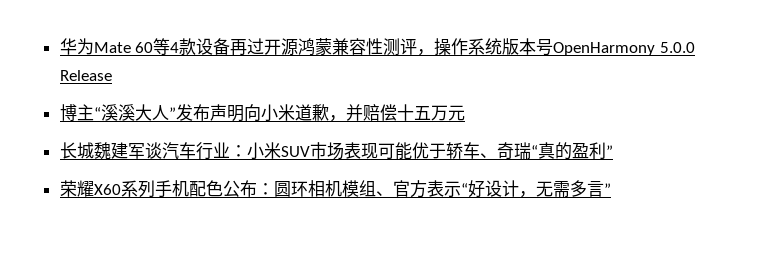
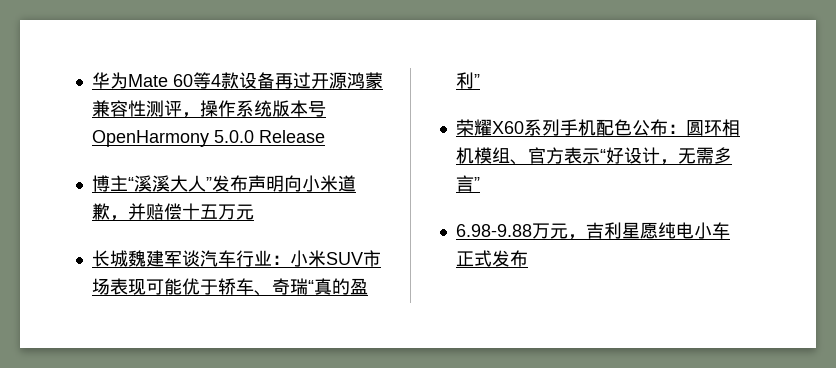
+ 6.98-9.88万元，吉利星愿纯电小车正式发布

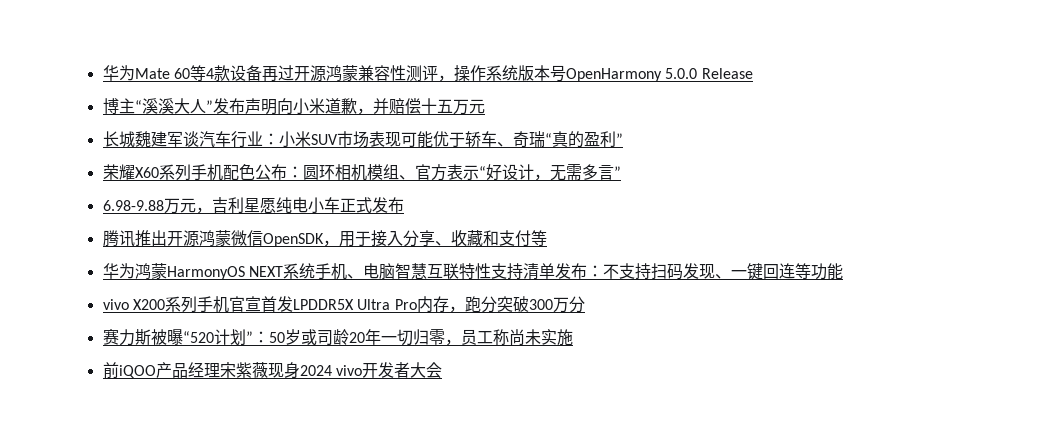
+ 腾讯推出开源鸿蒙微信OpenSDK，用于接入分享、收藏和支付等
+ 华为鸿蒙HarmonyOS NEXT系统手机、电脑智慧互联特性支持清单发布：不支持扫码发现、一键回连等功能
+ vivo X200系列手机官宣首发LPDDR5X Ultra Pro内存，跑分突破300万分
+ 赛力斯被曝“520计划”：50岁或司龄20年一切归零，员工称尚未实施
+ 前iQOO产品经理宋紫薇现身2024 vivo开发者大会

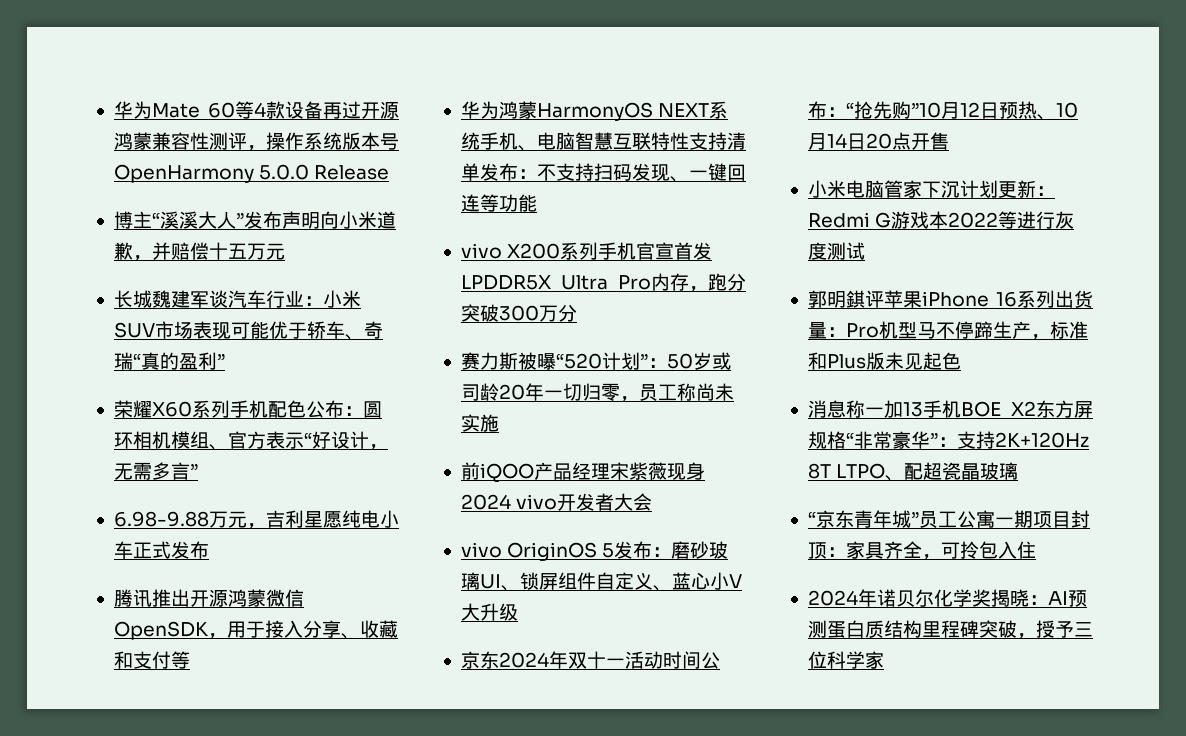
+ vivo OriginOS 5发布：磨砂玻璃UI、锁屏组件自定义、蓝心小V大升级
+ 京东2024年双十一活动时间公布：“抢先购”10月12日预热、10月14日20点开售
+ 小米电脑管家下沉计划更新：Redmi G游戏本2022等进行灰度测试
+ 郭明錤评苹果iPhone 16系列出货量：Pro机型马不停蹄生产，标准和Plus版未见起色
+ 消息称一加13手机BOE X2东方屏规格“非常豪华”：支持2K+120Hz 8T LTPO、配超瓷晶玻璃
+ “京东青年城”员工公寓一期项目封顶：家具齐全，可拎包入住
+ 2024年诺贝尔化学奖揭晓：AI预测蛋白质结构里程碑突破，授予三位科学家

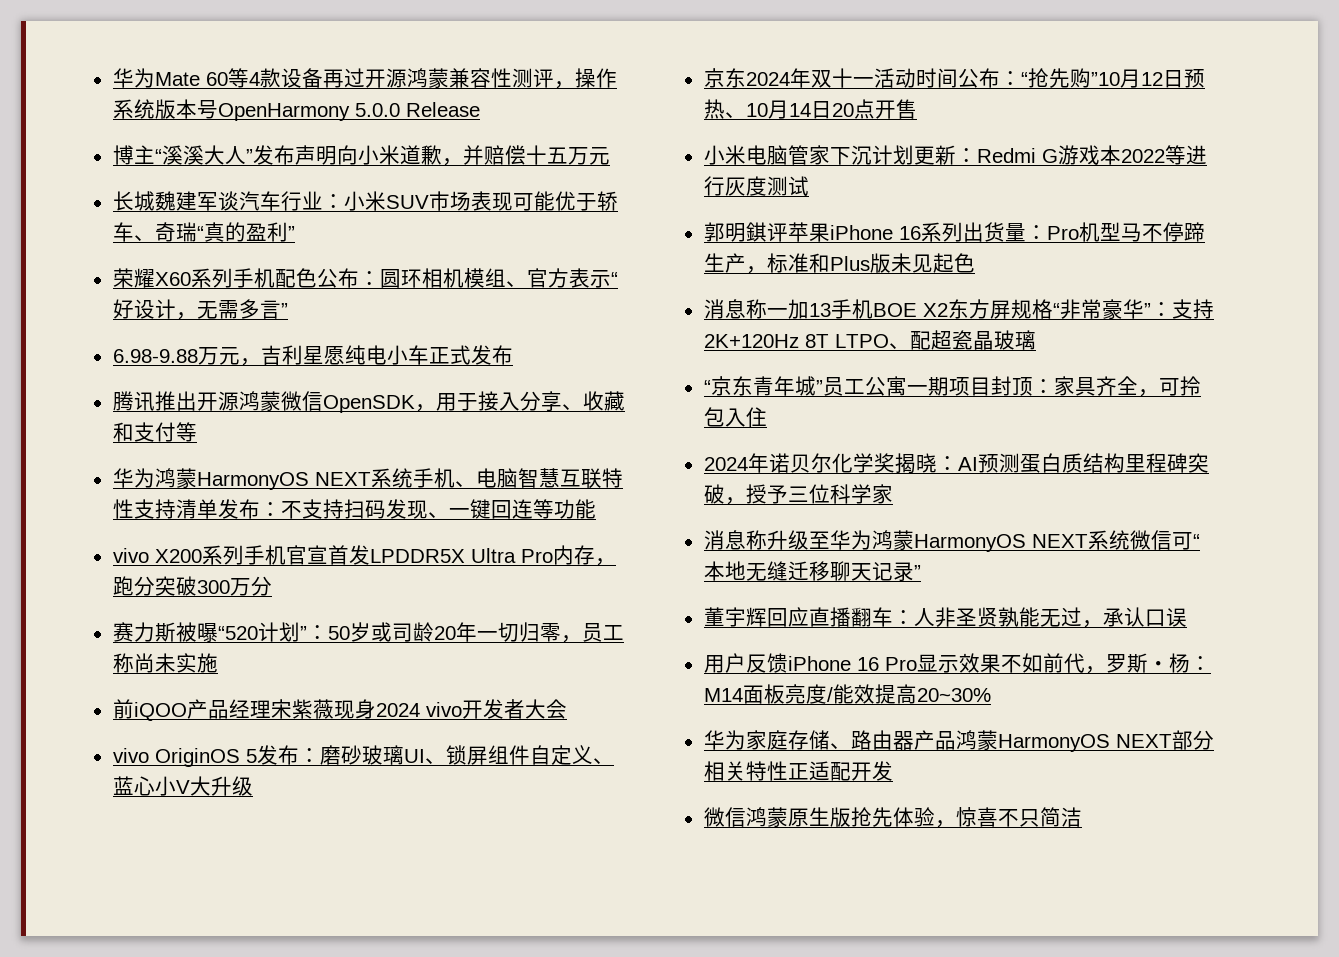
+ 消息称升级至华为鸿蒙HarmonyOS NEXT系统微信可“本地无缝迁移聊天记录”
+ 董宇辉回应直播翻车：人非圣贤孰能无过，承认口误
+ 用户反馈iPhone 16 Pro显示效果不如前代，罗斯・杨：M14面板亮度/能效提高20~30%
+ 华为家庭存储、路由器产品鸿蒙HarmonyOS NEXT部分相关特性正适配开发
+ 微信鸿蒙原生版抢先体验，惊喜不只简洁

